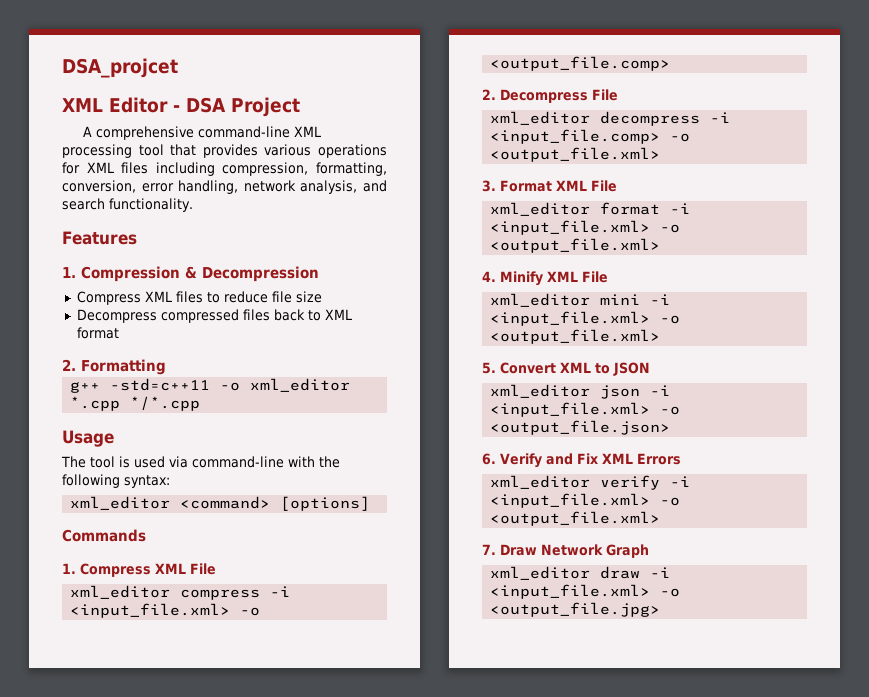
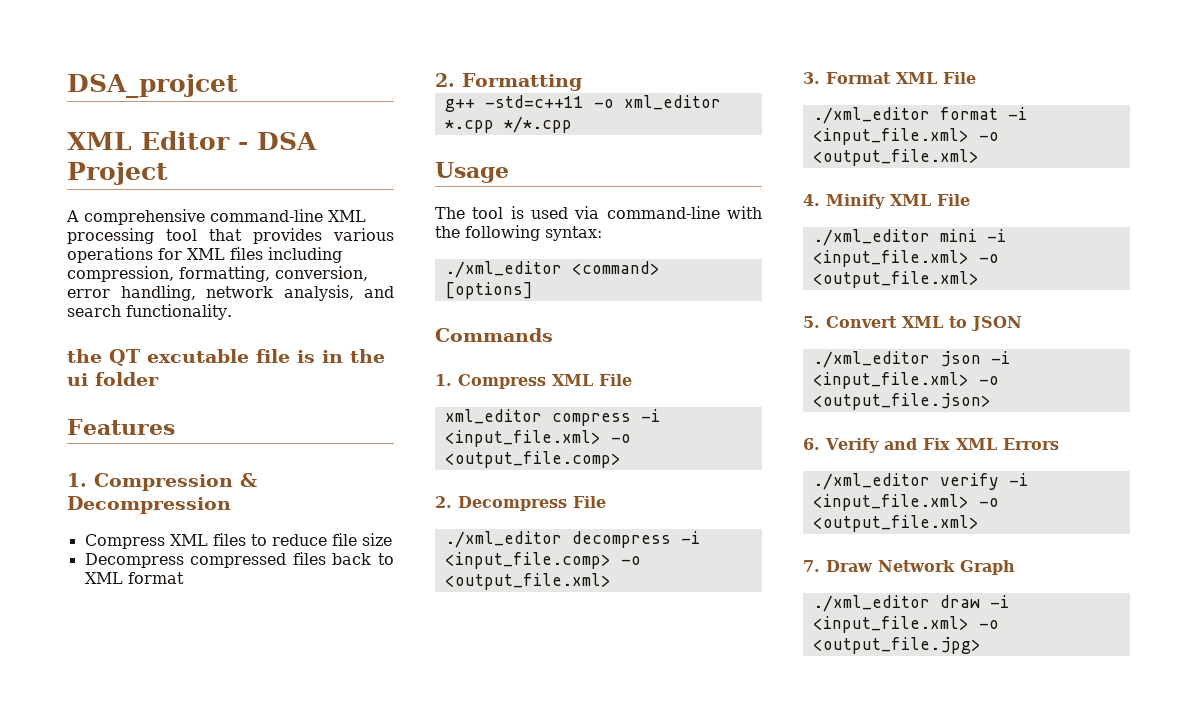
+ the QT excutable file is in the ui folder
- xml_editor <command> [options]
+ ./xml_editor <command> [options]
- xml_editor decompress -i <input_file.comp> -o <output_file.xml>
+ ./xml_editor decompress -i <input_file.comp> -o <output_file.xml>
- xml_editor format -i <input_file.xml> -o <output_file.xml>
+ ./xml_editor format -i <input_file.xml> -o <output_file.xml>
- xml_editor mini -i <input_file.xml> -o <output_file.xml>
+ ./xml_editor mini -i <input_file.xml> -o <output_file.xml>
- xml_editor json -i <input_file.xml> -o <output_file.json>
+ ./xml_editor json -i <input_file.xml> -o <output_file.json>
- xml_editor verify -i <input_file.xml> -o <output_file.xml>
+ ./xml_editor verify -i <input_file.xml> -o <output_file.xml>
- xml_editor draw -i <input_file.xml> -o <output_file.jpg>
+ ./xml_editor draw -i <input_file.xml> -o <output_file.jpg>

